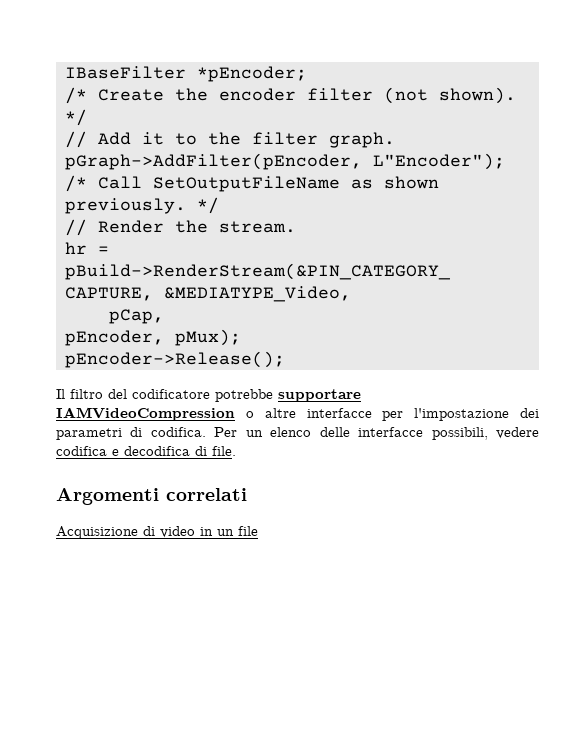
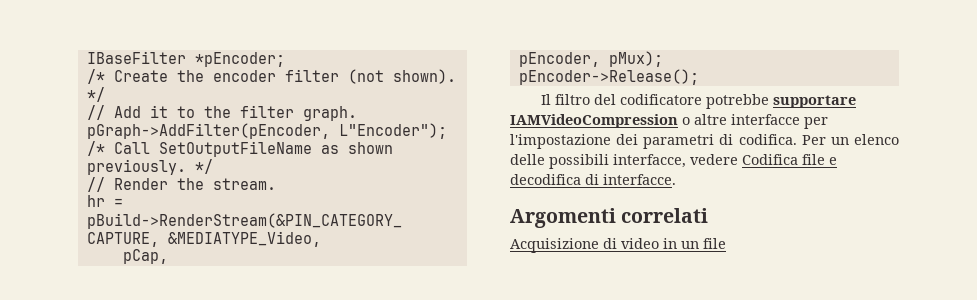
- Per un elenco delle interfacce possibili, vedere codifica e decodifica di file.
+ Per un elenco delle possibili interfacce, vedere Codifica file e decodifica di interfacce.

